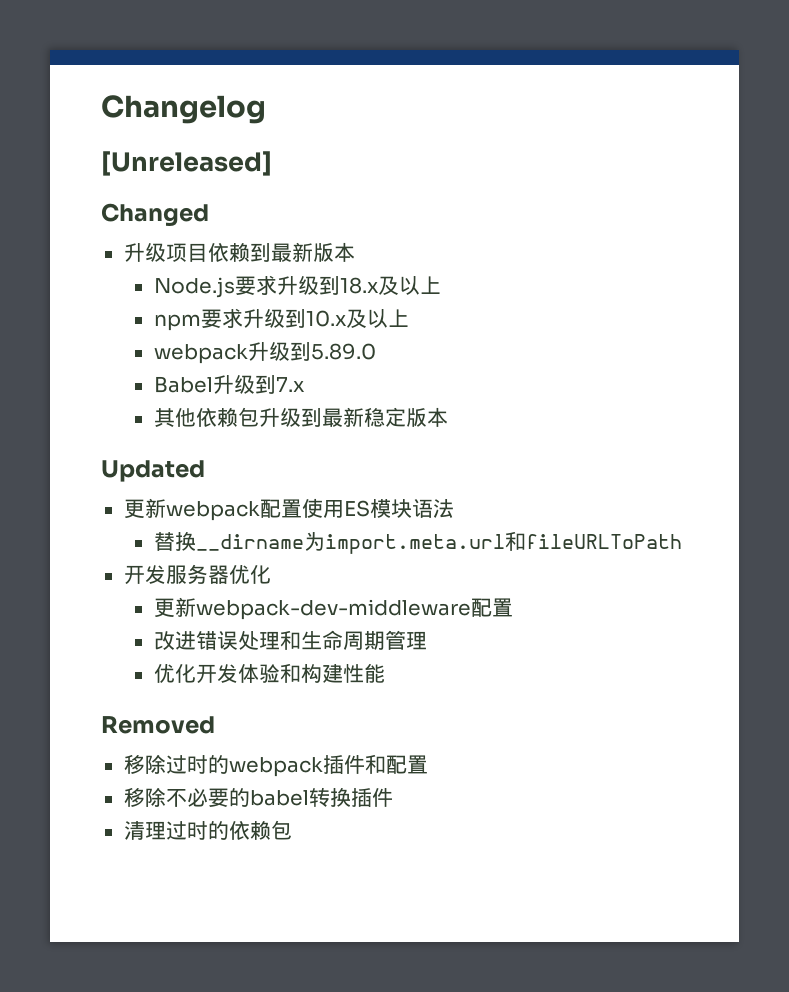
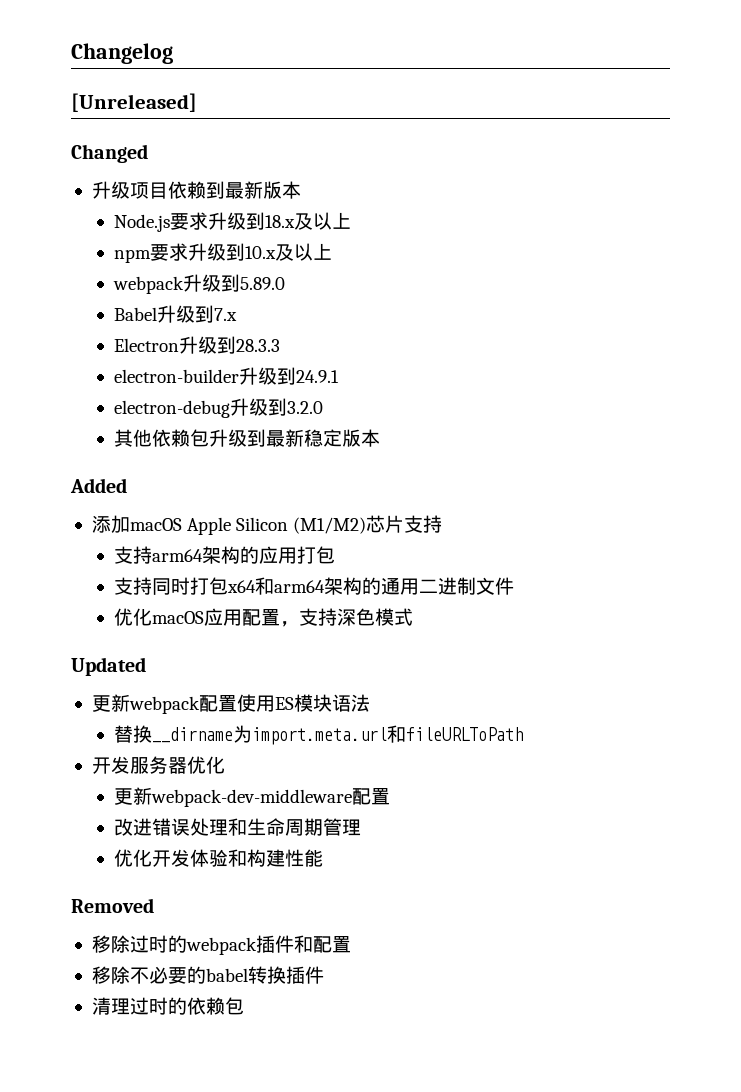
+ Electron升级到28.3.3
+ electron-builder升级到24.9.1
+ electron-debug升级到3.2.0
+ Added
+ 添加macOS Apple Silicon (M1/M2)芯片支持
+ 支持arm64架构的应用打包
+ 支持同时打包x64和arm64架构的通用二进制文件
+ 优化macOS应用配置，支持深色模式

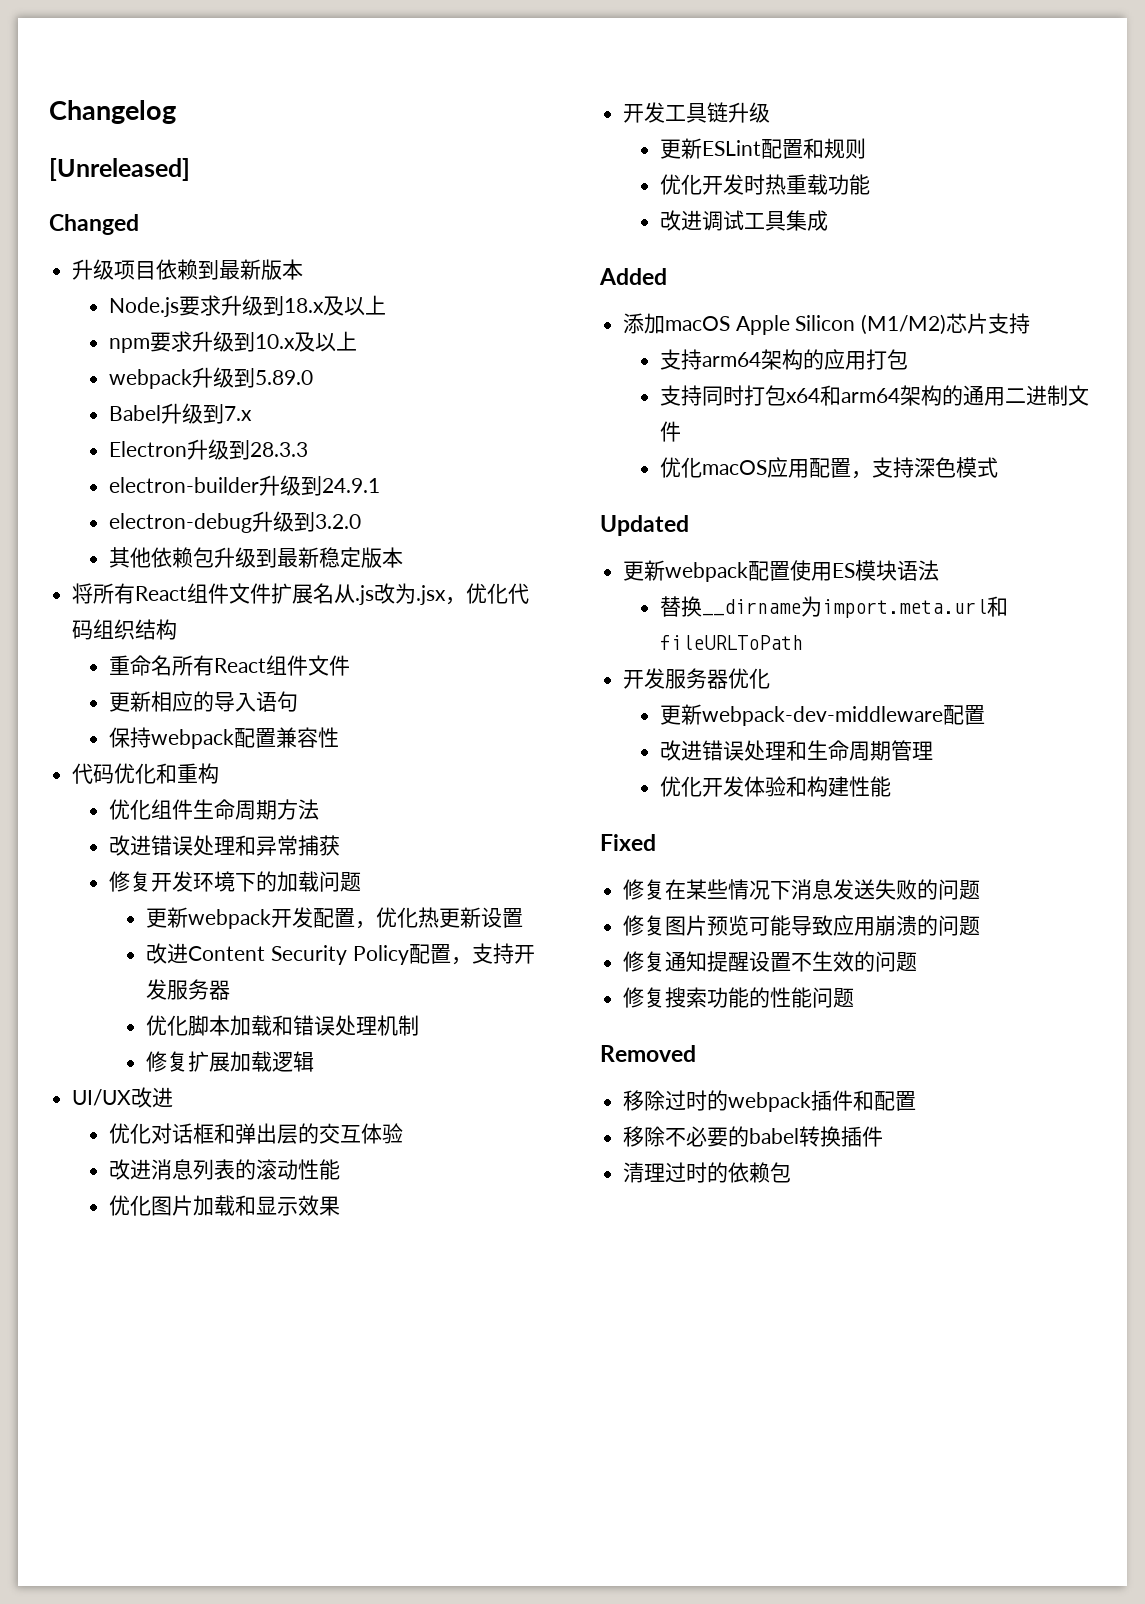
+ 将所有React组件文件扩展名从.js改为.jsx，优化代码组织结构
+ 重命名所有React组件文件
+ 更新相应的导入语句
+ 保持webpack配置兼容性
+ 代码优化和重构
+ 优化组件生命周期方法
+ 改进错误处理和异常捕获
+ 修复开发环境下的加载问题
+ 更新webpack开发配置，优化热更新设置
+ 改进Content Security Policy配置，支持开发服务器
+ 优化脚本加载和错误处理机制
+ 修复扩展加载逻辑
+ UI/UX改进
+ 优化对话框和弹出层的交互体验
+ 改进消息列表的滚动性能
+ 优化图片加载和显示效果
+ 开发工具链升级
+ 更新ESLint配置和规则
+ 优化开发时热重载功能
+ 改进调试工具集成
+ Fixed
+ 修复在某些情况下消息发送失败的问题
+ 修复图片预览可能导致应用崩溃的问题
+ 修复通知提醒设置不生效的问题
+ 修复搜索功能的性能问题

